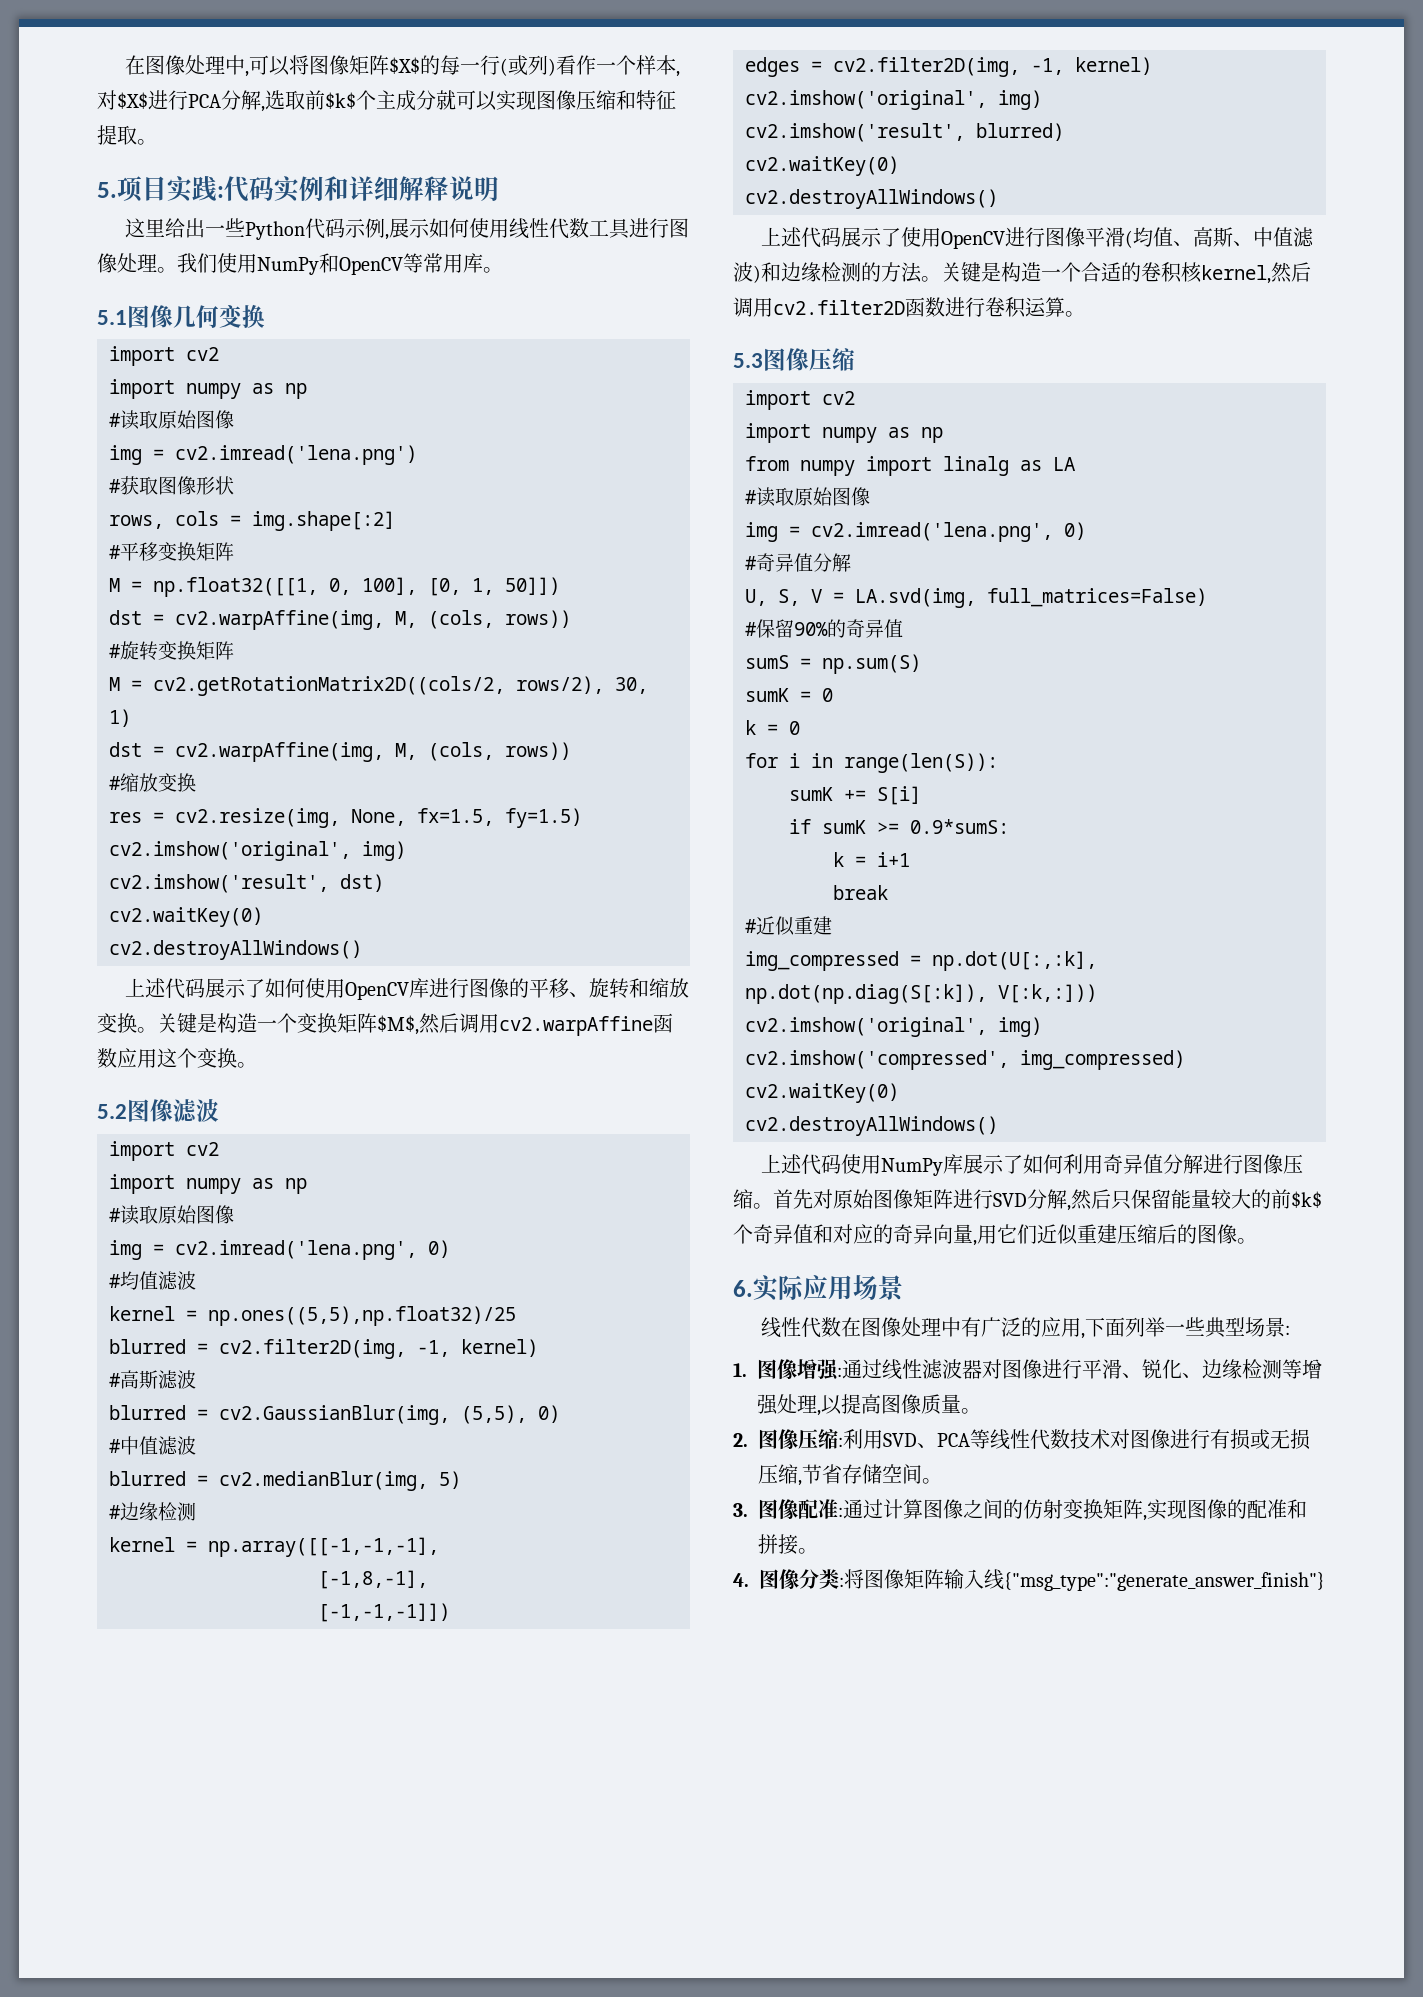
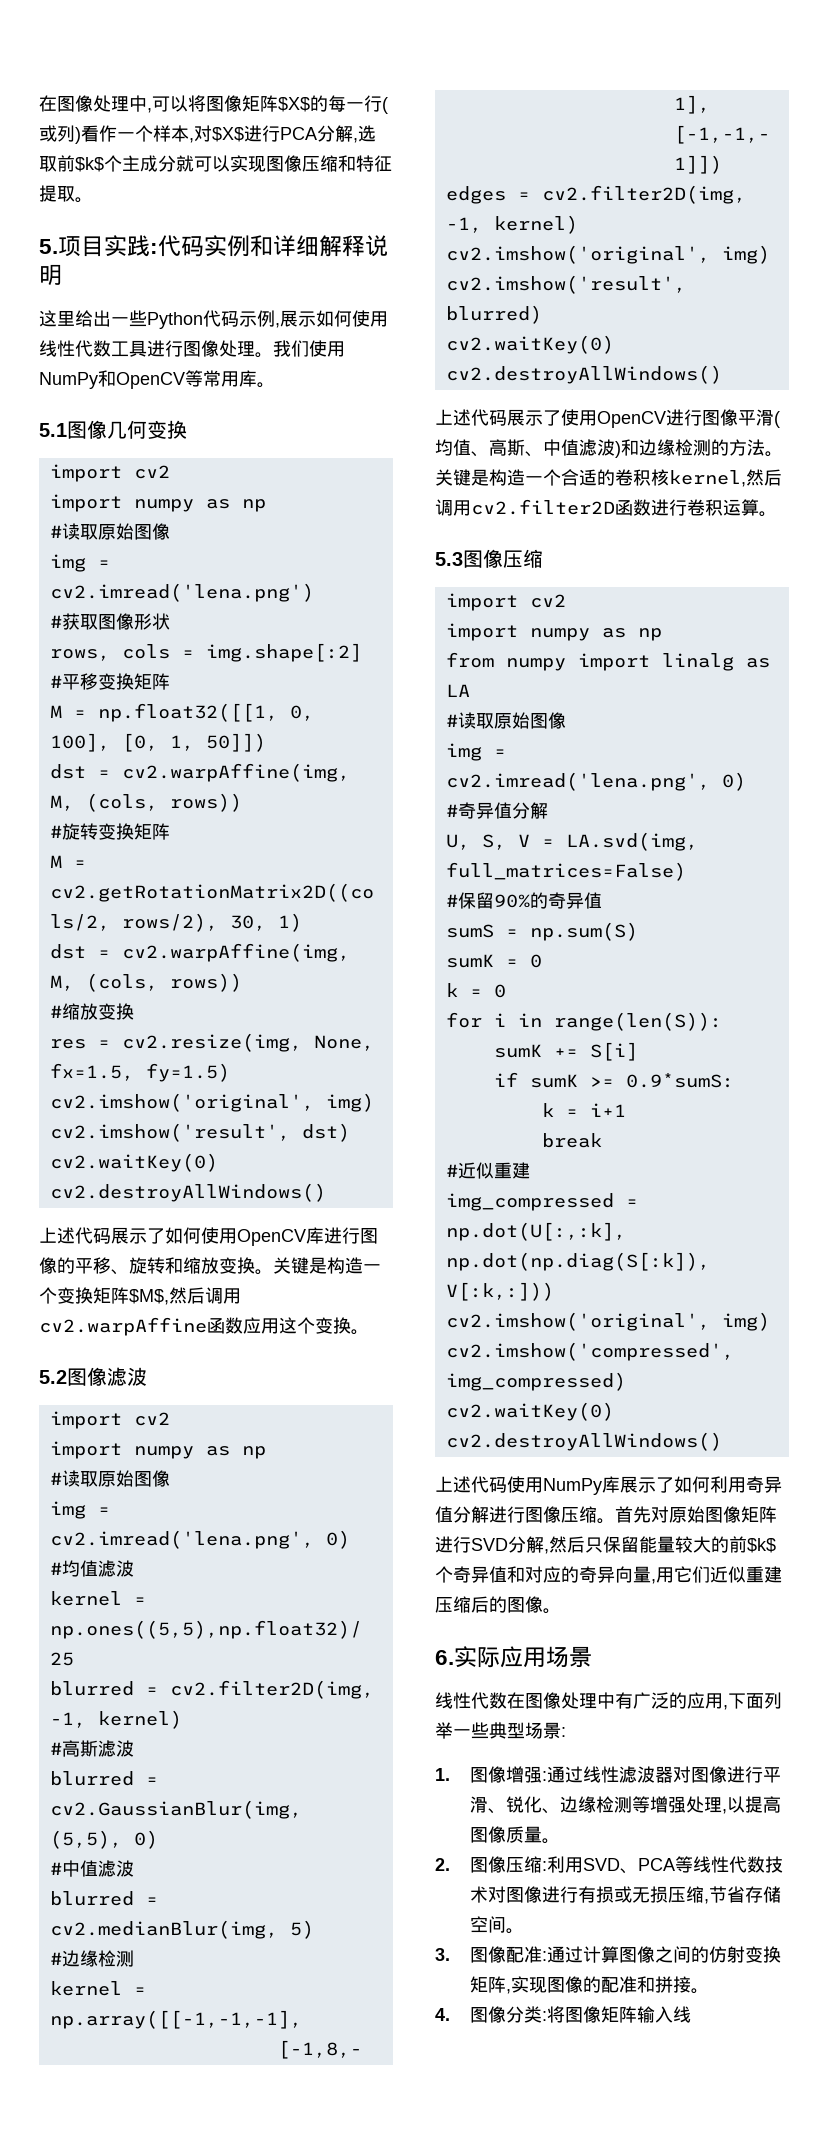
- 4.图像分类:将图像矩阵输入线{"msg_type":"generate_answer_finish"}
+ 4.图像分类:将图像矩阵输入线

